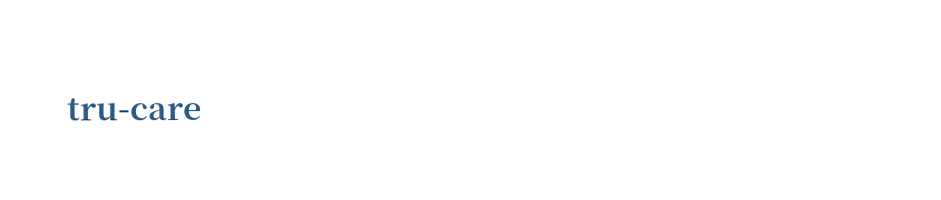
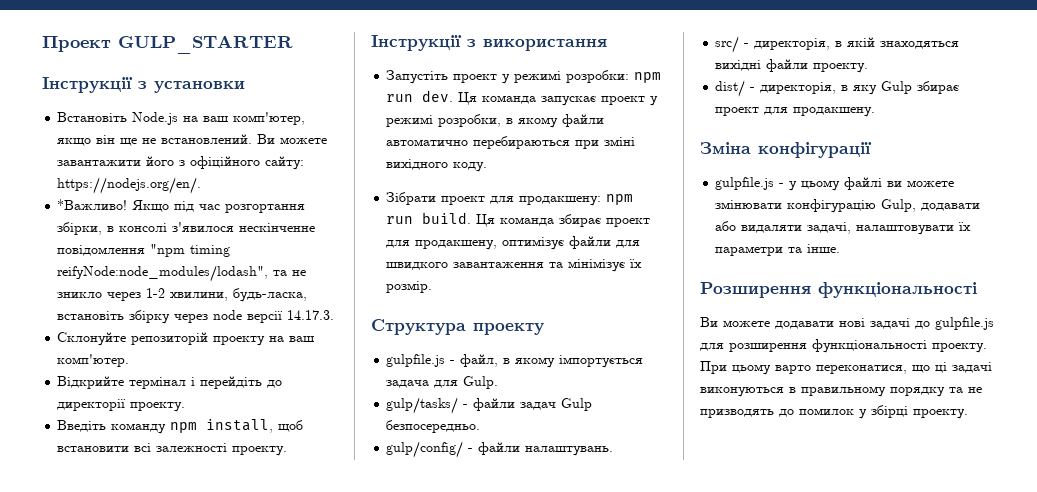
- tru-care
+ Проект GULP_STARTER
+ Інструкції з установки
+ Встановіть Node.js на ваш комп'ютер, якщо він ще не встановлений. Ви можете завантажити його з офіційного сайту: https://nodejs.org/en/.
+ *Важливо! Якщо під час розгортання збірки, в консолі з'явилося нескінченне повідомлення "npm timing reifyNode:node_modules/lodash", та не зникло через 1-2 хвилини, будь-ласка, встановіть збірку через node версії 14.17.3.
+ Склонуйте репозиторій проекту на ваш комп'ютер.
+ Відкрийте термінал і перейдіть до директорії проекту.
+ Введіть команду npm install, щоб встановити всі залежності проекту.
+ Інструкції з використання
+ Запустіть проект у режимі розробки: npm run dev. Ця команда запускає проект у режимі розробки, в якому файли автоматично перебираються при зміні вихідного коду.
+ Зібрати проект для продакшену: npm run build. Ця команда збирає проект для продакшену, оптимізує файли для швидкого завантаження та мінімізує їх розмір.
+ Структура проекту
+ gulpfile.js - файл, в якому імпортується задача для Gulp.
+ gulp/tasks/ - файли задач Gulp безпосередньо.
+ gulp/config/ - файли налаштувань.
+ src/ - директорія, в якій знаходяться вихідні файли проекту.
+ dist/ - директорія, в яку Gulp збирає проект для продакшену.
+ Зміна конфігурації
+ gulpfile.js - у цьому файлі ви можете змінювати конфігурацію Gulp, додавати або видаляти задачі, налаштовувати їх параметри та інше.
+ Розширення функціональності
+ Ви можете додавати нові задачі до gulpfile.js для розширення функціональності проекту. При цьому варто переконатися, що ці задачі виконуються в правильному порядку та не призводять до помилок у збірці проекту.

